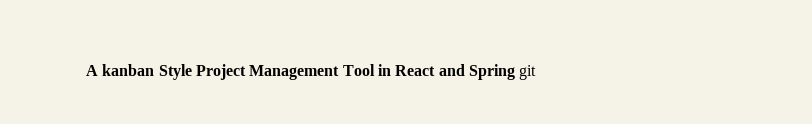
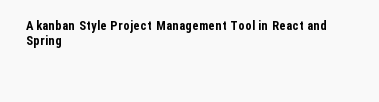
- A kanban Style Project Management Tool in React and Spring git
+ A kanban Style Project Management Tool in React and Spring

